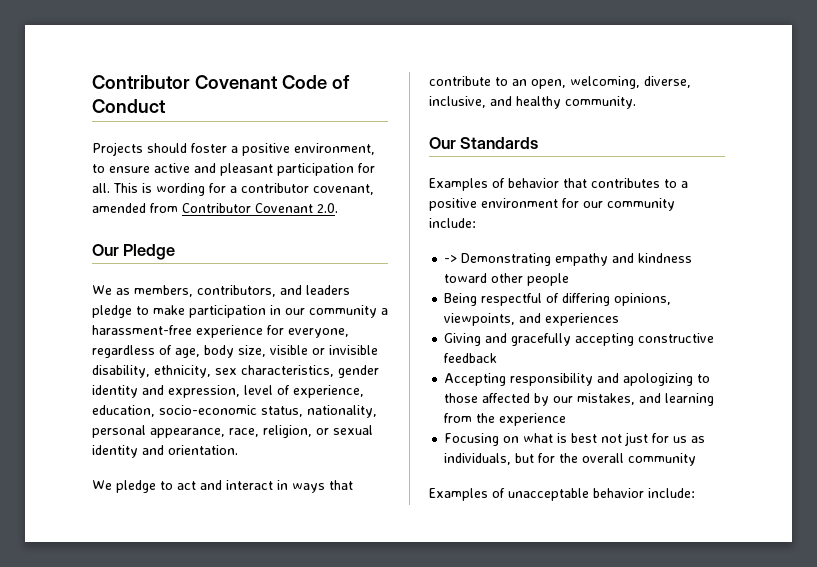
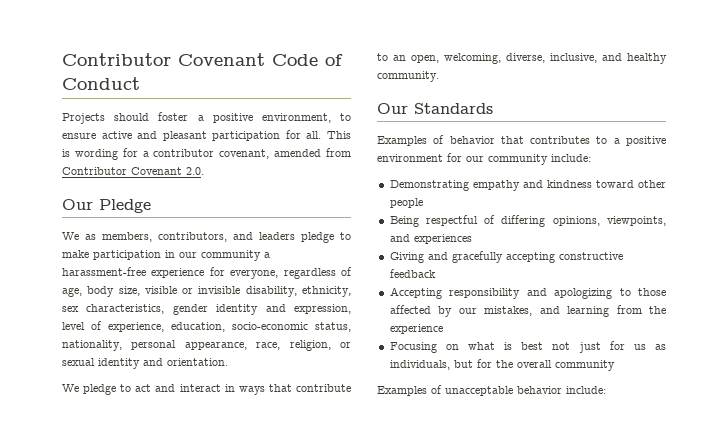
- -> Demonstrating empathy and kindness toward other people
+ Demonstrating empathy and kindness toward other people

